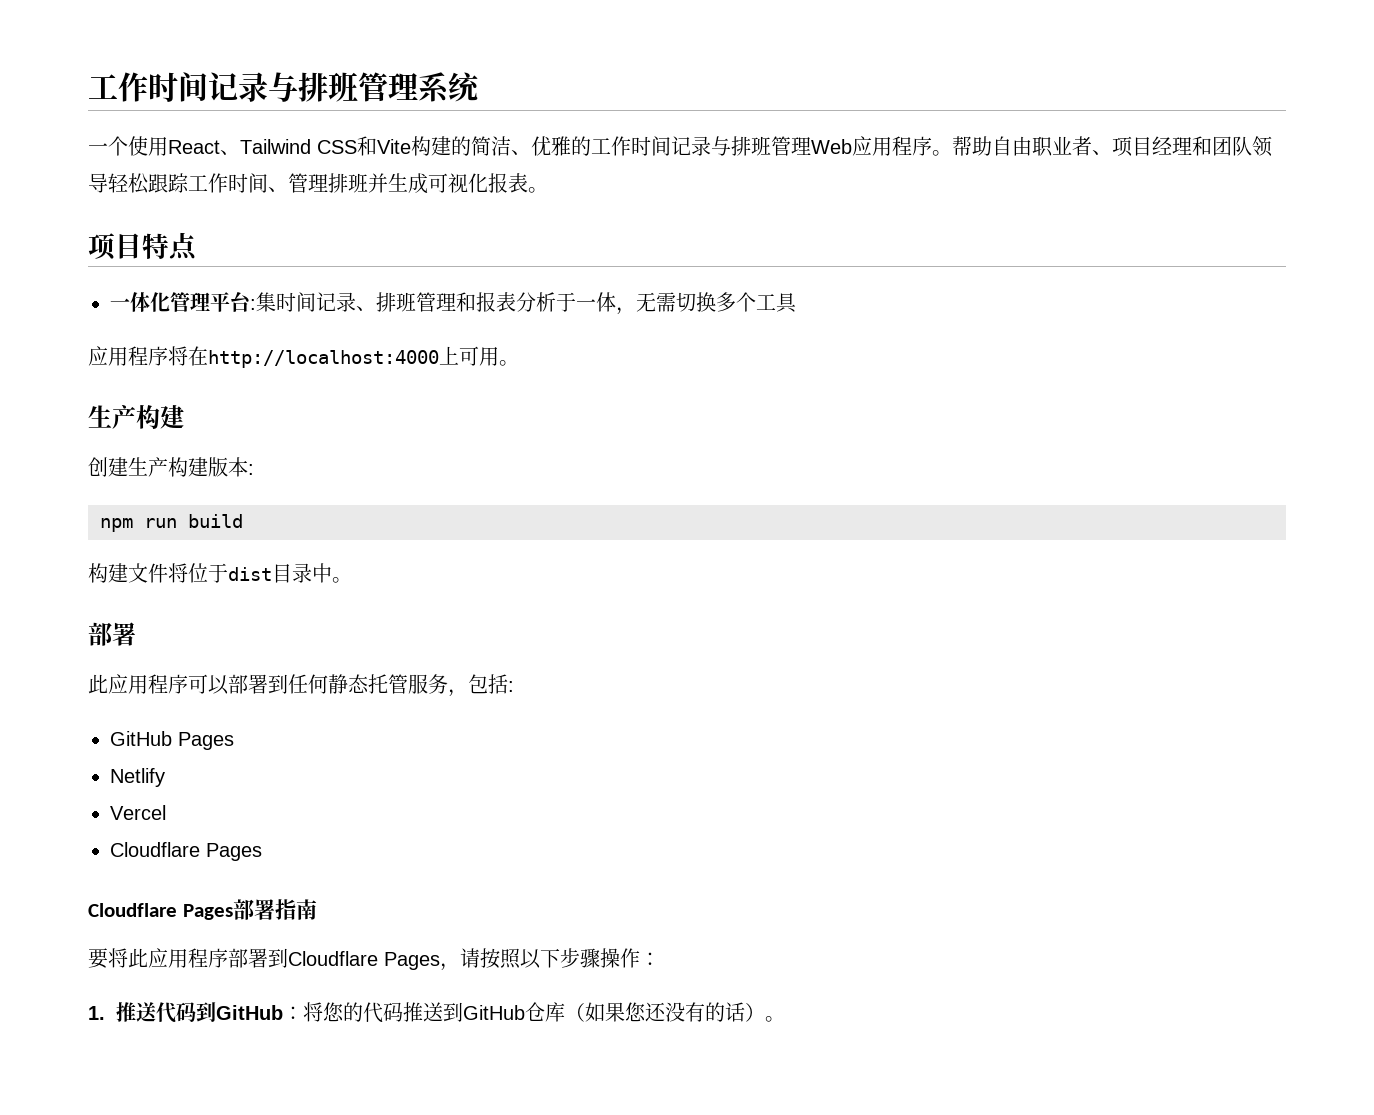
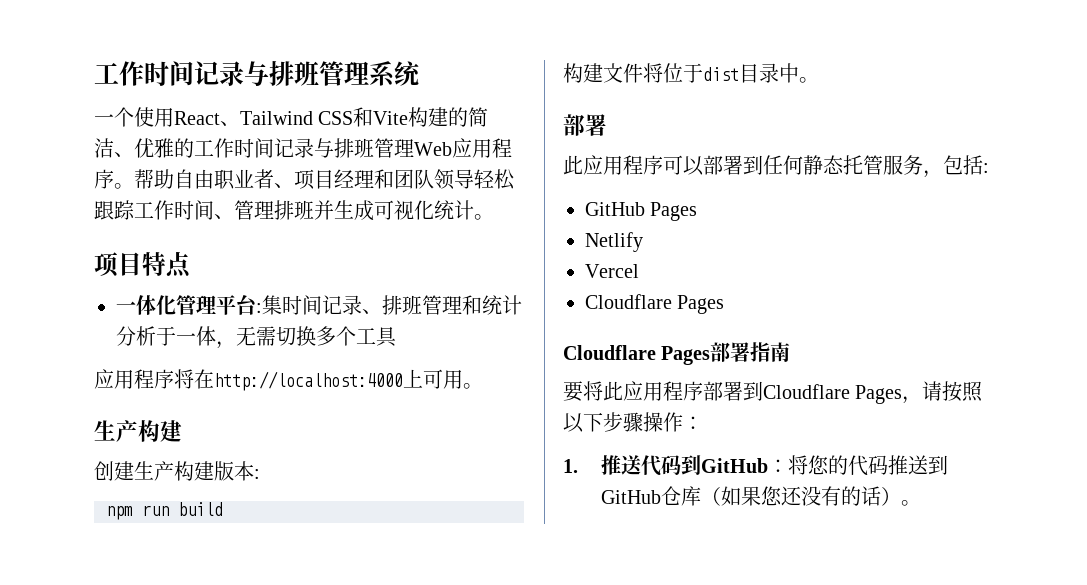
- 帮助自由职业者、项目经理和团队领导轻松跟踪工作时间、管理排班并生成可视化报表。
+ 帮助自由职业者、项目经理和团队领导轻松跟踪工作时间、管理排班并生成可视化统计。
- 一体化管理平台:集时间记录、排班管理和报表分析于一体，无需切换多个工具
+ 一体化管理平台:集时间记录、排班管理和统计分析于一体，无需切换多个工具

